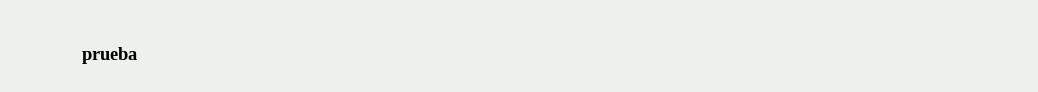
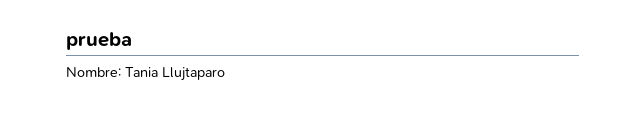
+ Nombre: Tania Llujtaparo

